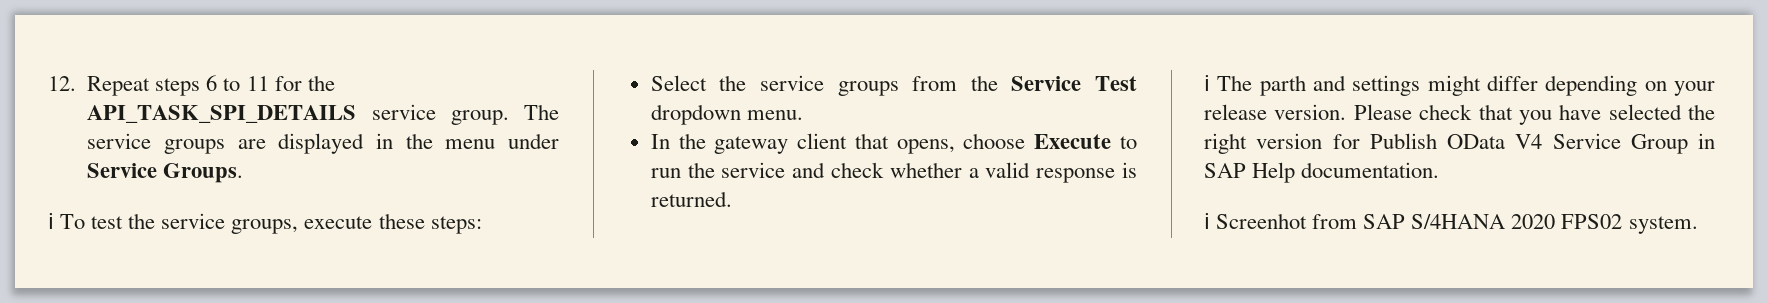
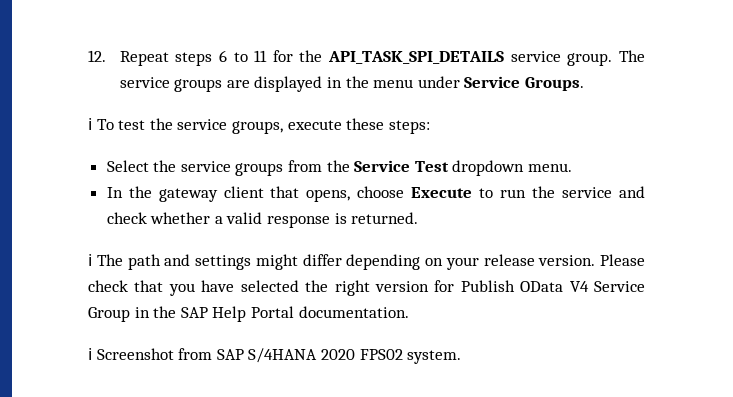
- ℹ The parth and settings might differ depending on your release version.
+ ℹ The path and settings might differ depending on your release version.
- Please check that you have selected the right version for Publish OData V4 Service Group in SAP Help documentation.
+ Please check that you have selected the right version for Publish OData V4 Service Group in the SAP Help Portal documentation.
- ℹ Screenhot from SAP S/4HANA 2020 FPS02 system.
+ ℹ Screenshot from SAP S/4HANA 2020 FPS02 system.

